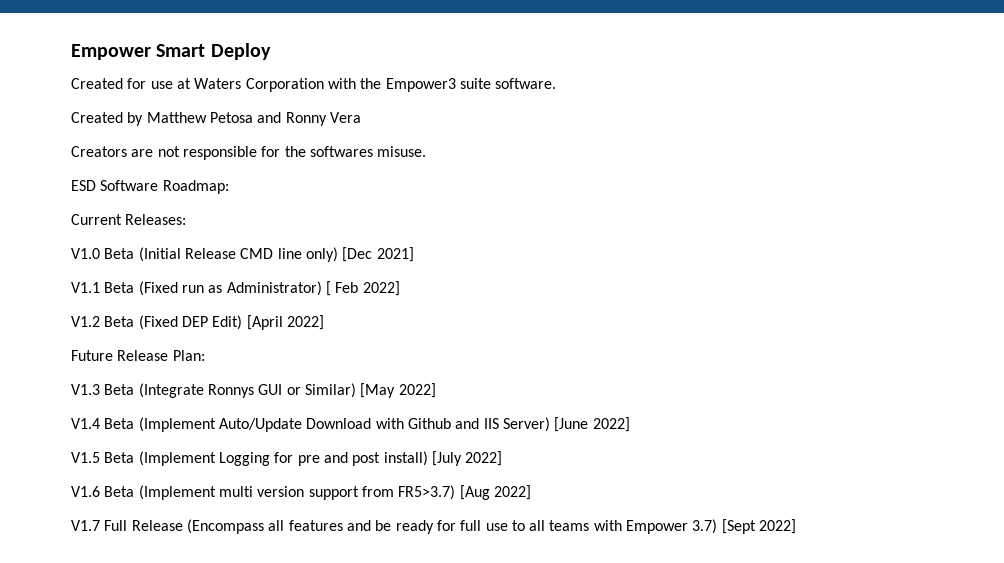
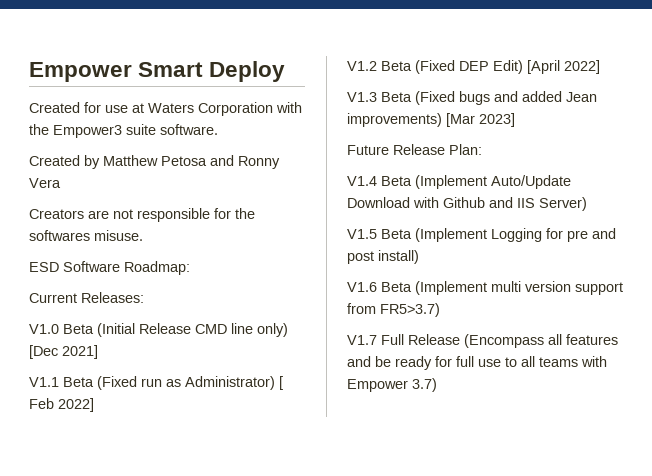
+ V1.3 Beta (Fixed bugs and added Jean improvements) [Mar 2023]
  Future Release Plan:
- V1.3 Beta (Integrate Ronnys GUI or Similar) [May 2022]
- V1.4 Beta (Implement Auto/Update Download with Github and IIS Server) [June 2022]
+ V1.4 Beta (Implement Auto/Update Download with Github and IIS Server)
- V1.5 Beta (Implement Logging for pre and post install) [July 2022]
+ V1.5 Beta (Implement Logging for pre and post install)
- V1.6 Beta (Implement multi version support from FR5>3.7) [Aug 2022]
+ V1.6 Beta (Implement multi version support from FR5>3.7)
- V1.7 Full Release (Encompass all features and be ready for full use to all teams with Empower 3.7) [Sept 2022]
+ V1.7 Full Release (Encompass all features and be ready for full use to all teams with Empower 3.7)

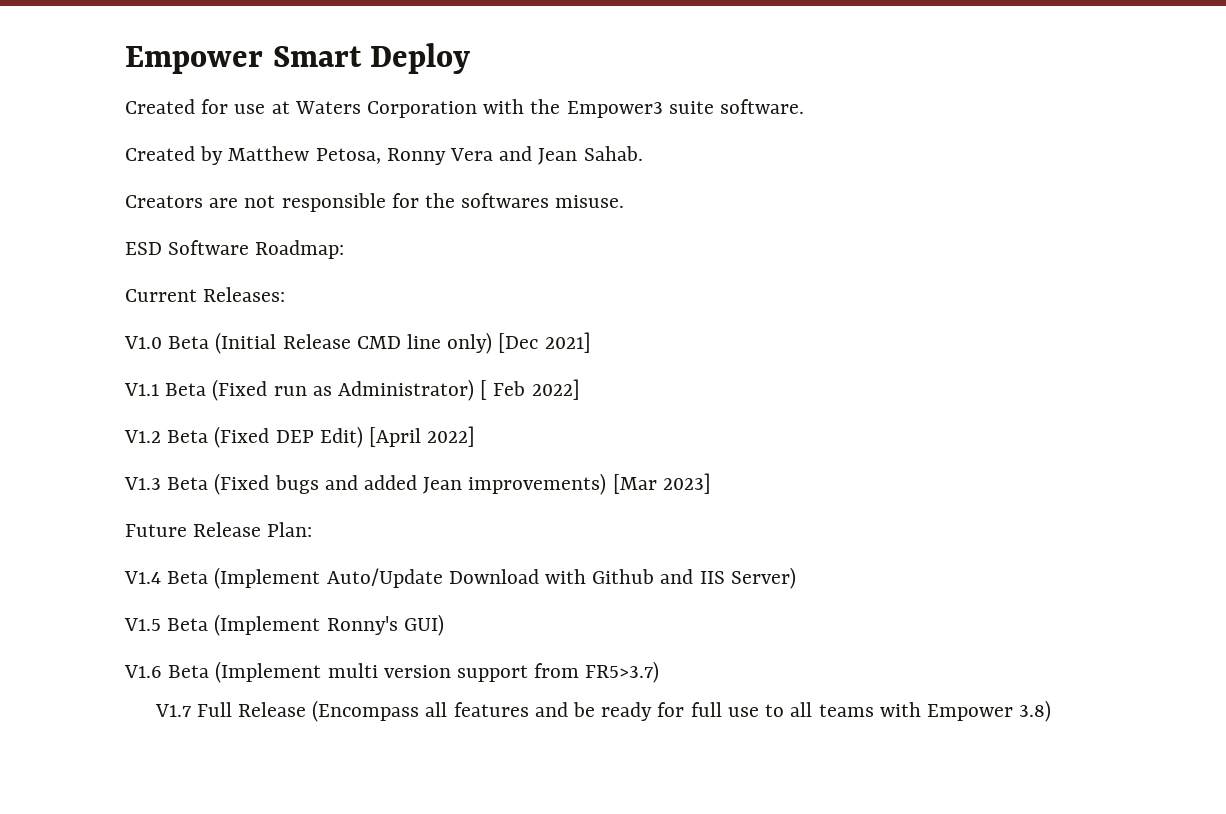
- Created by Matthew Petosa and Ronny Vera
+ Created by Matthew Petosa, Ronny Vera and Jean Sahab.
- V1.5 Beta (Implement Logging for pre and post install)
+ V1.5 Beta (Implement Ronny's GUI)
- V1.7 Full Release (Encompass all features and be ready for full use to all teams with Empower 3.7)
+ V1.7 Full Release (Encompass all features and be ready for full use to all teams with Empower 3.8)

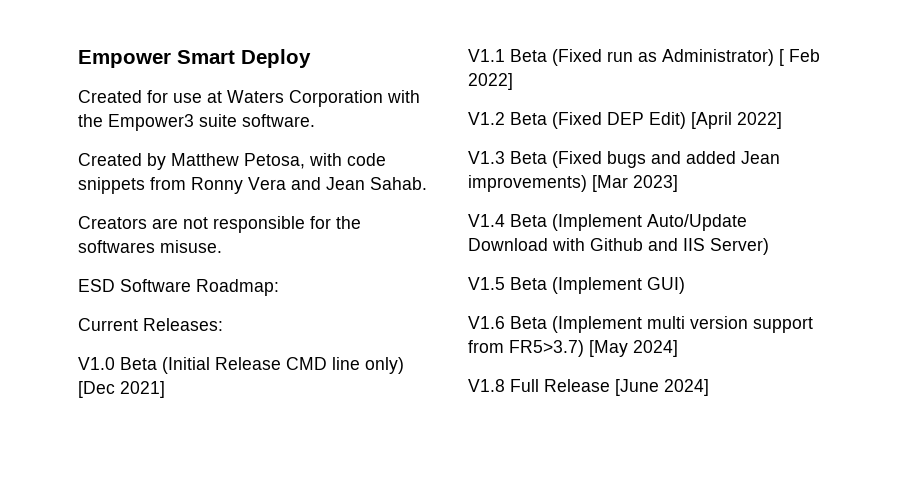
- Created by Matthew Petosa, Ronny Vera and Jean Sahab.
+ Created by Matthew Petosa, with code snippets from Ronny Vera and Jean Sahab.
- Future Release Plan:
- V1.5 Beta (Implement Ronny's GUI)
+ V1.5 Beta (Implement GUI)
- V1.6 Beta (Implement multi version support from FR5>3.7)
- V1.7 Full Release (Encompass all features and be ready for full use to all teams with Empower 3.8)
+ V1.6 Beta (Implement multi version support from FR5>3.7) [May 2024]
+ V1.8 Full Release [June 2024]

